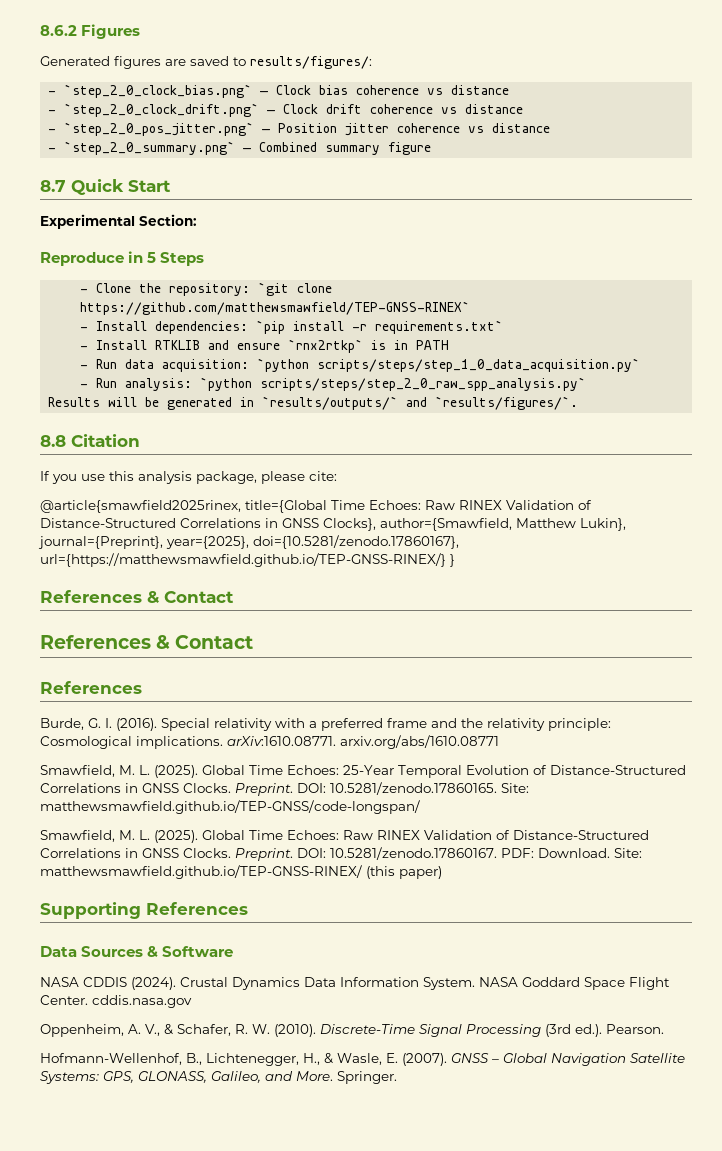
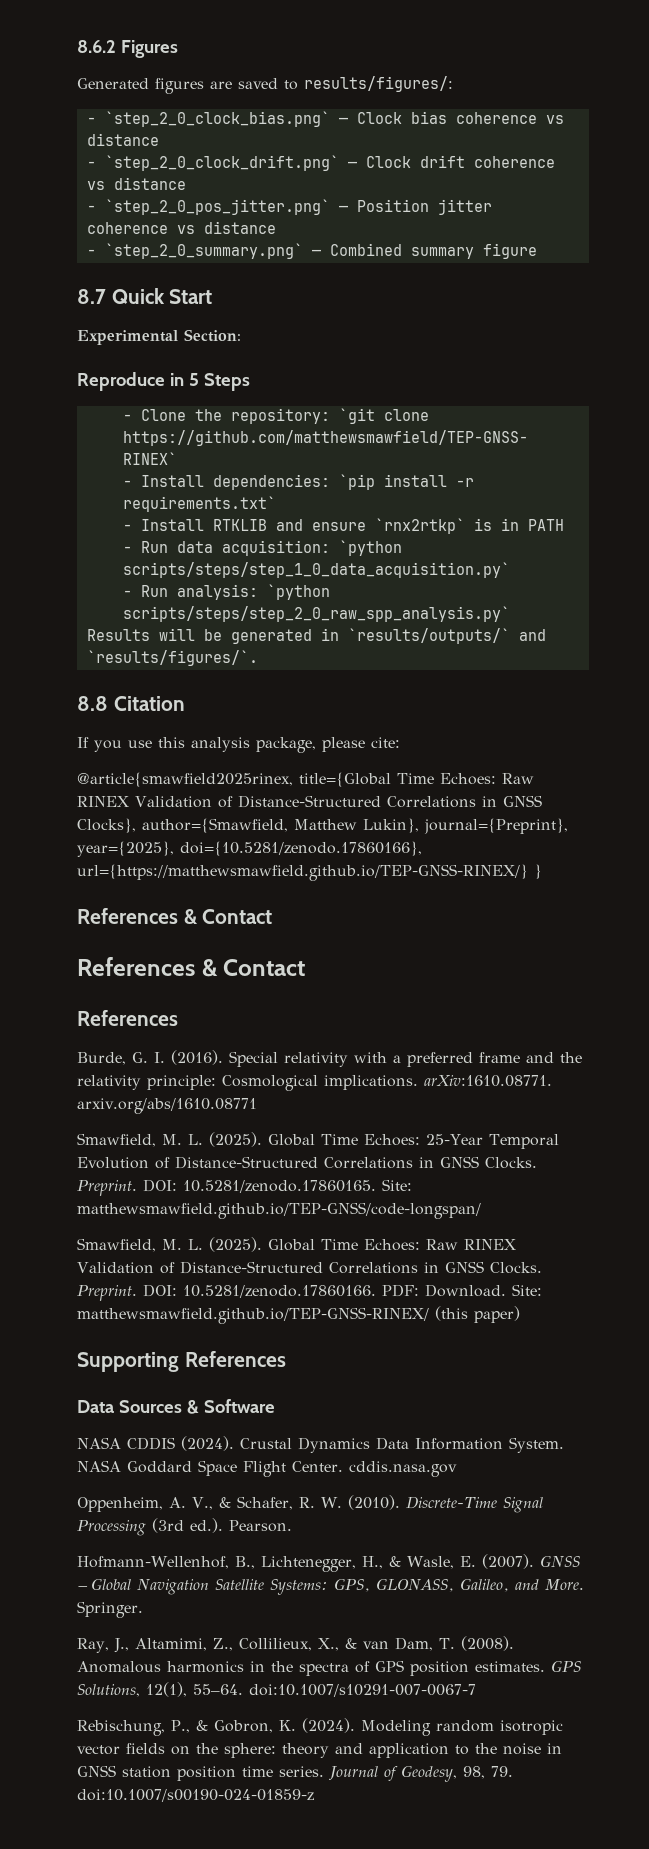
- @article{smawfield2025rinex, title={Global Time Echoes: Raw RINEX Validation of Distance-Structured Correlations in GNSS Clocks}, author={Smawfield, Matthew Lukin}, journal={Preprint}, year={2025}, doi={10.5281/zenodo.17860167}, url={https://matthewsmawfield.github.io/TEP-GNSS-RINEX/} }
+ @article{smawfield2025rinex, title={Global Time Echoes: Raw RINEX Validation of Distance-Structured Correlations in GNSS Clocks}, author={Smawfield, Matthew Lukin}, journal={Preprint}, year={2025}, doi={10.5281/zenodo.17860166}, url={https://matthewsmawfield.github.io/TEP-GNSS-RINEX/} }
- DOI: 10.5281/zenodo.17860167. PDF: Download.
+ DOI: 10.5281/zenodo.17860166. PDF: Download.
+ Ray, J., Altamimi, Z., Collilieux, X., & van Dam, T. (2008). Anomalous harmonics in the spectra of GPS position estimates. GPS Solutions, 12(1), 55–64. doi:10.1007/s10291-007-0067-7
+ Rebischung, P., & Gobron, K. (2024). Modeling random isotropic vector fields on the sphere: theory and application to the noise in GNSS station position time series. Journal of Geodesy, 98, 79. doi:10.1007/s00190-024-01859-z

